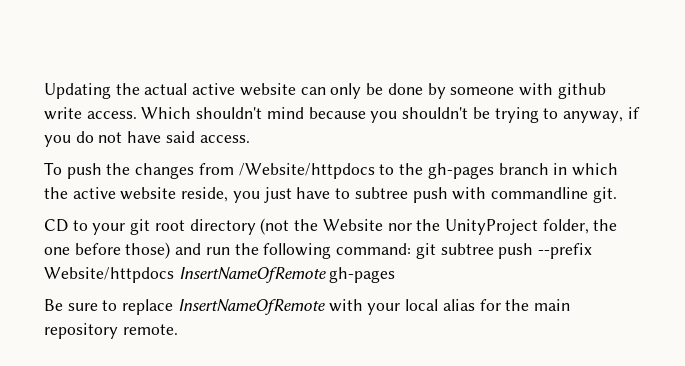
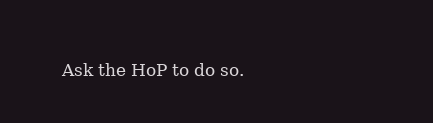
- Updating the actual active website can only be done by someone with github write access. Which shouldn't mind because you shouldn't be trying to anyway, if you do not have said access.
- To push the changes from /Website/httpdocs to the gh-pages branch in which the active website reside, you just have to subtree push with commandline git.
- CD to your git root directory (not the Website nor the UnityProject folder, the one before those) and run the following command: git subtree push --prefix Website/httpdocs InsertNameOfRemote gh-pages
- Be sure to replace InsertNameOfRemote with your local alias for the main repository remote.
+ Ask the HoP to do so.

